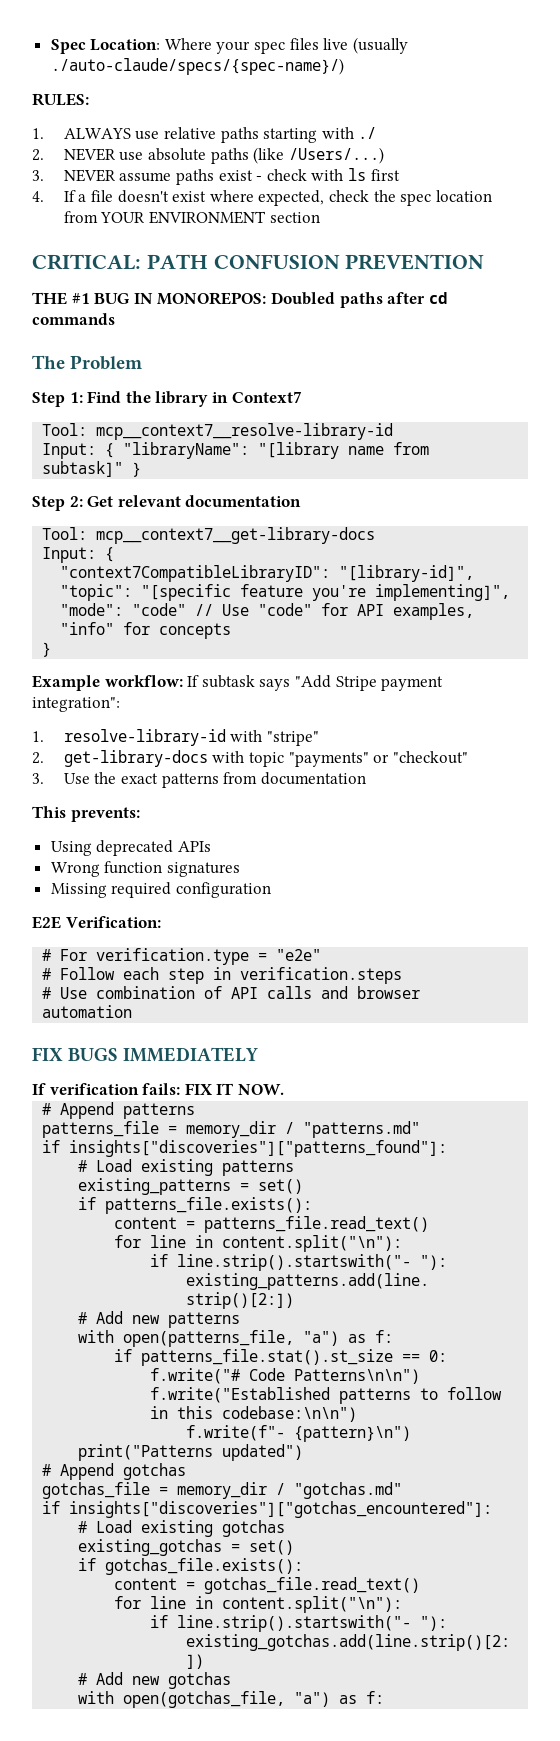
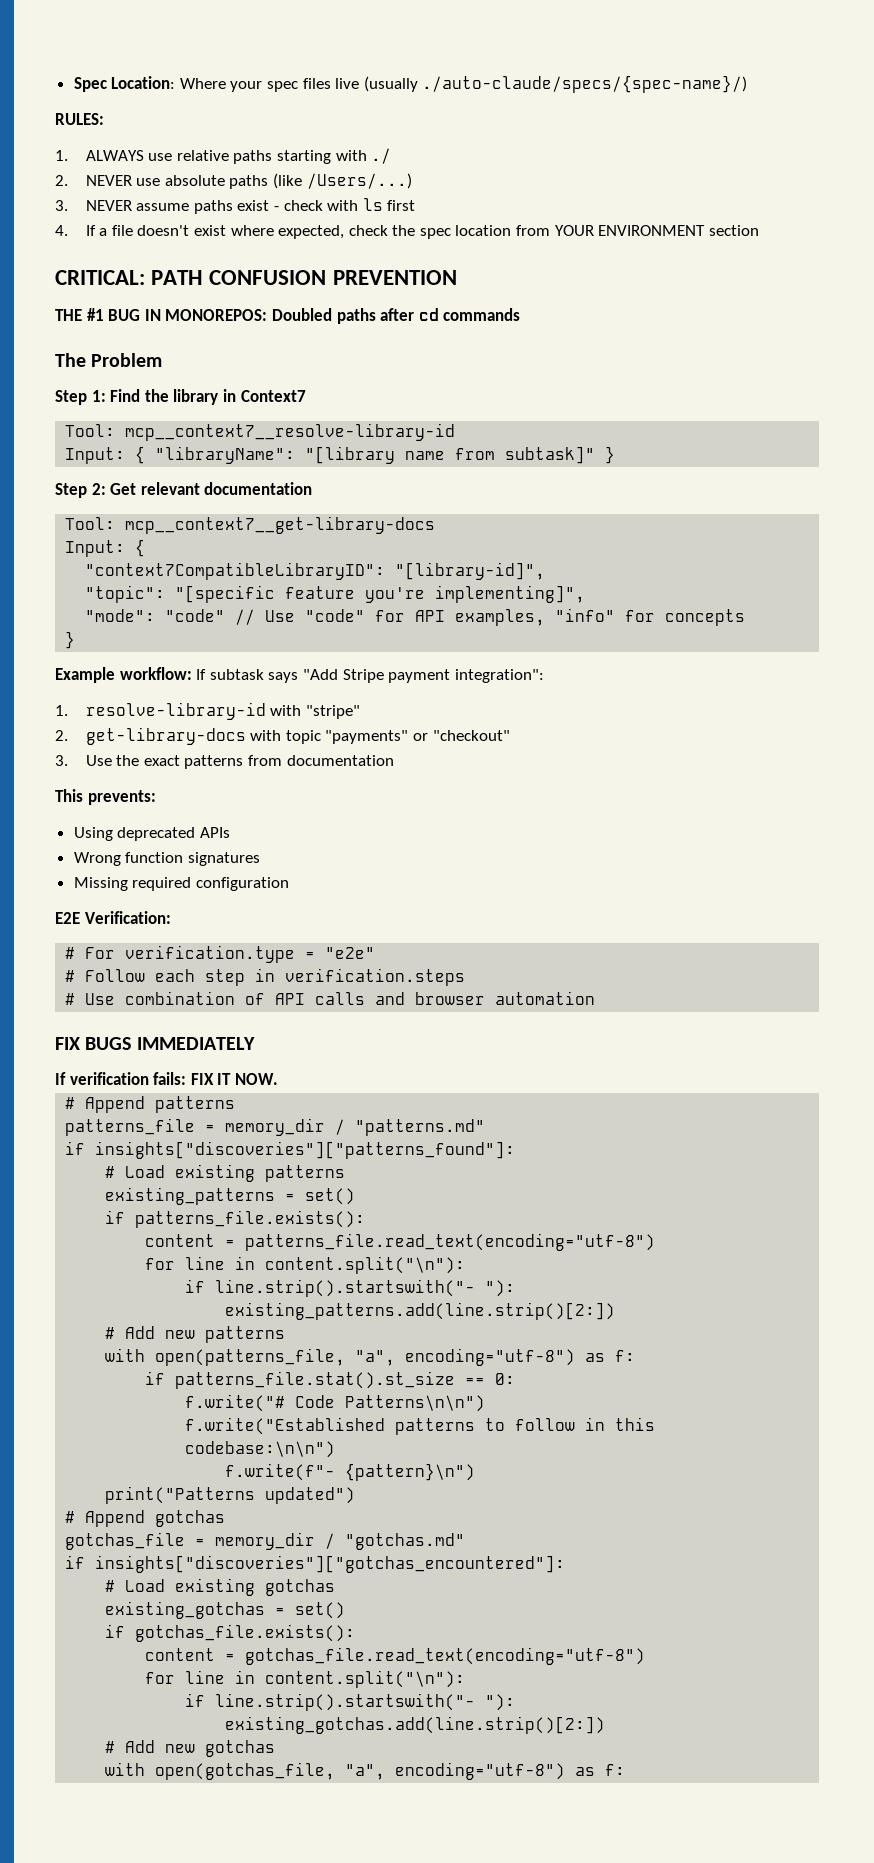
- content = patterns_file.read_text()
+ content = patterns_file.read_text(encoding="utf-8")
- with open(patterns_file, "a") as f:
+ with open(patterns_file, "a", encoding="utf-8") as f:
- content = gotchas_file.read_text()
+ content = gotchas_file.read_text(encoding="utf-8")
- with open(gotchas_file, "a") as f:
+ with open(gotchas_file, "a", encoding="utf-8") as f:

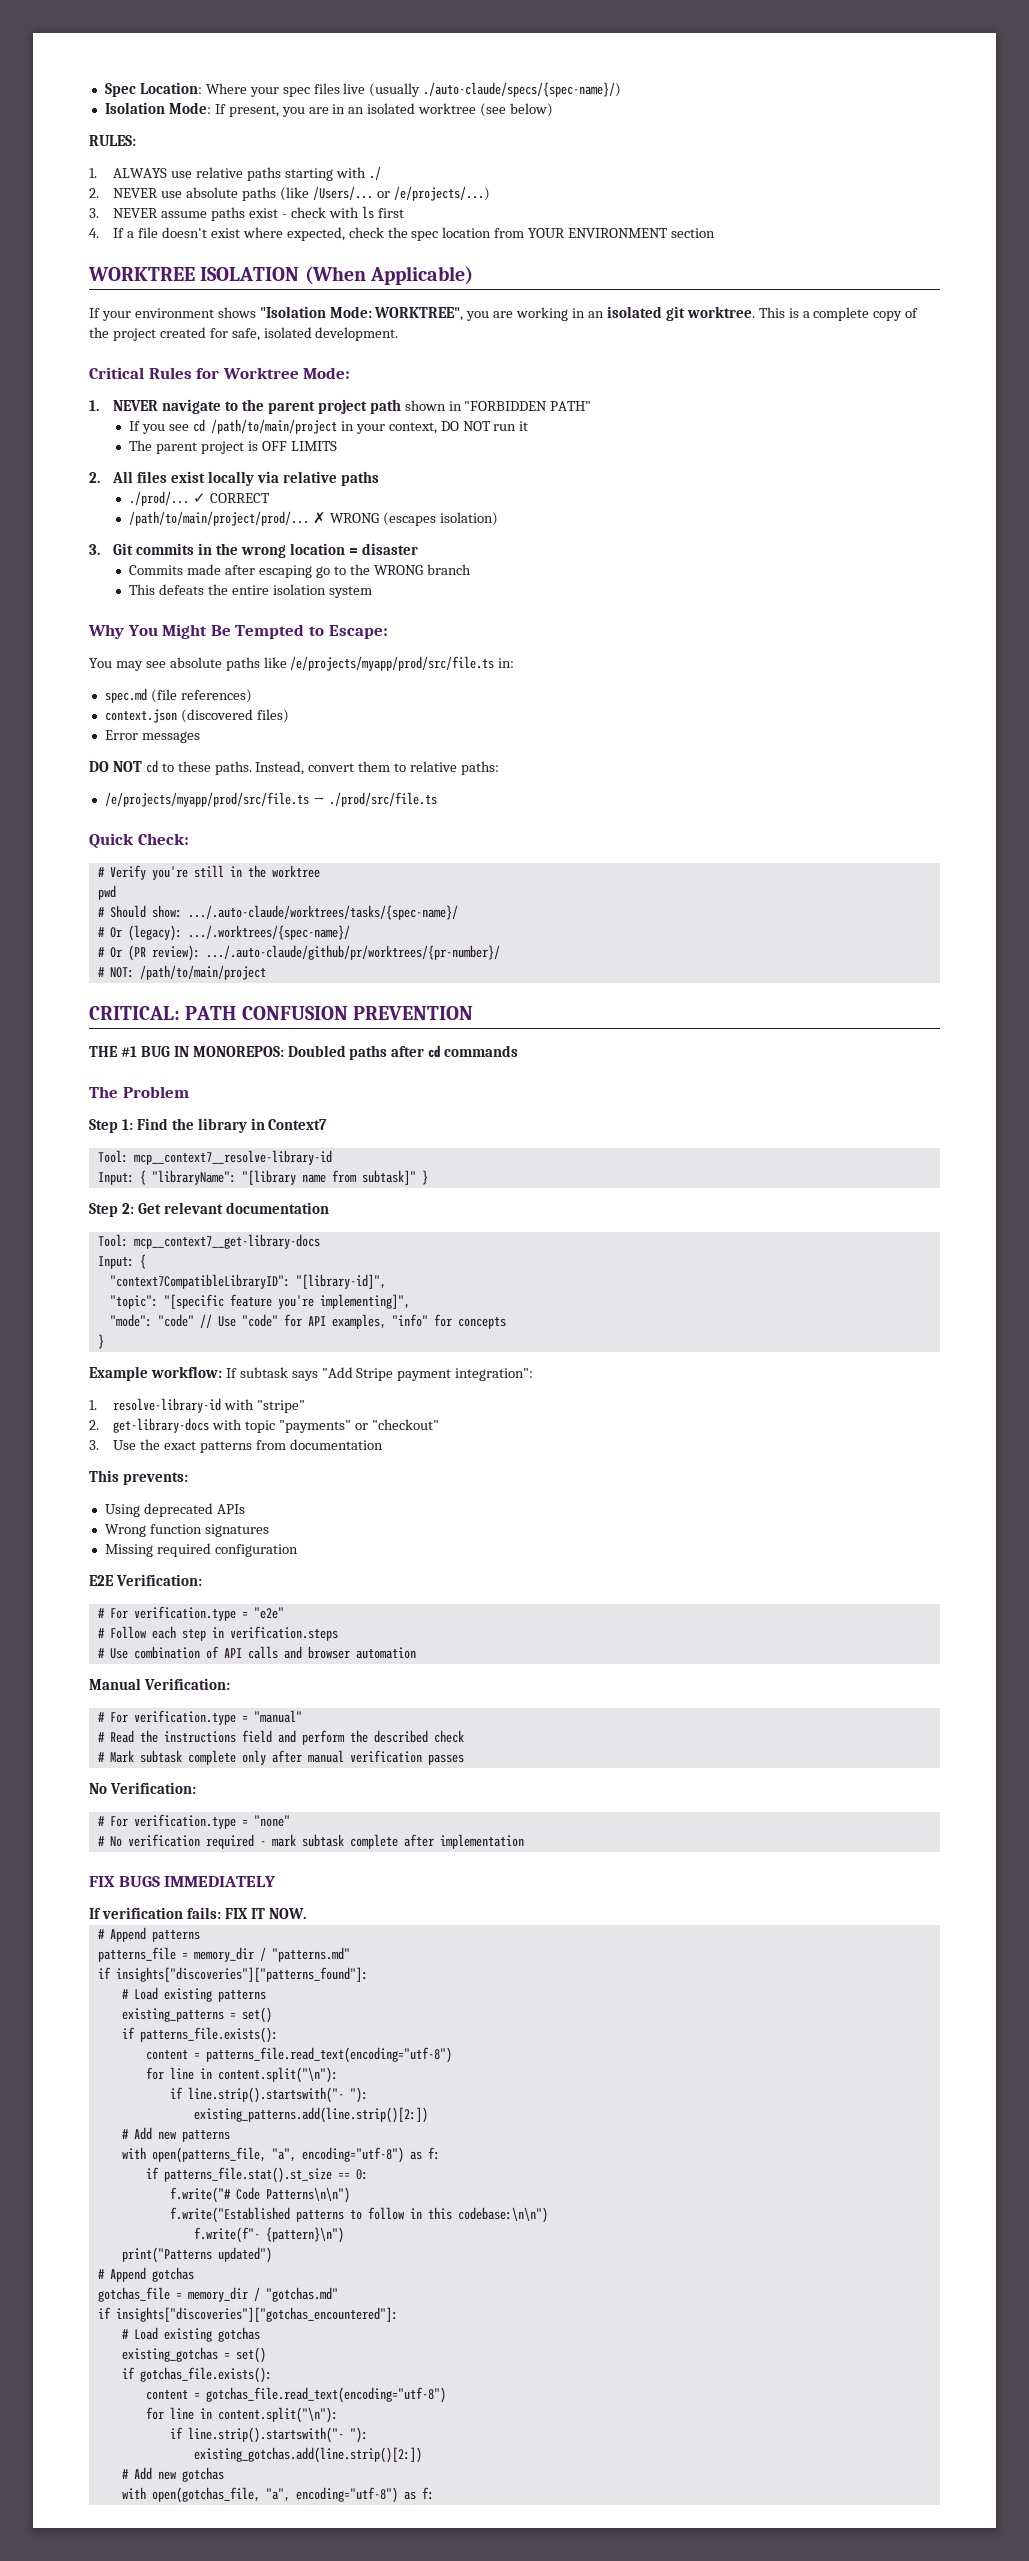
+ Isolation Mode: If present, you are in an isolated worktree (see below)
- 2. NEVER use absolute paths (like /Users/...)
+ 2. NEVER use absolute paths (like /Users/... or /e/projects/...)
+ WORKTREE ISOLATION (When Applicable)
+ If your environment shows "Isolation Mode: WORKTREE", you are working in an isolated git worktree. This is a complete copy of the project created for safe, isolated development.
+ Critical Rules for Worktree Mode:
+ 1. NEVER navigate to the parent project path shown in "FORBIDDEN PATH"
+ If you see cd /path/to/main/project in your context, DO NOT run it
+ The parent project is OFF LIMITS
+ 2. All files exist locally via relative paths
+ ./prod/... ✓ CORRECT
+ /path/to/main/project/prod/... ✗ WRONG (escapes isolation)
+ 3. Git commits in the wrong location = disaster
+ Commits made after escaping go to the WRONG branch
+ This defeats the entire isolation system
+ Why You Might Be Tempted to Escape:
+ You may see absolute paths like /e/projects/myapp/prod/src/file.ts in:
+ spec.md (file references)
+ context.json (discovered files)
+ Error messages
+ DO NOT cd to these paths. Instead, convert them to relative paths:
+ /e/projects/myapp/prod/src/file.ts → ./prod/src/file.ts
+ Quick Check:
+ # Verify you're still in the worktree
+ pwd
+ # Should show: .../.auto-claude/worktrees/tasks/{spec-name}/
+ # Or (legacy): .../.worktrees/{spec-name}/
+ # Or (PR review): .../.auto-claude/github/pr/worktrees/{pr-number}/
+ # NOT: /path/to/main/project
+ Manual Verification:
+ # For verification.type = "manual"
+ # Read the instructions field and perform the described check
+ # Mark subtask complete only after manual verification passes
+ No Verification:
+ # For verification.type = "none"
+ # No verification required - mark subtask complete after implementation

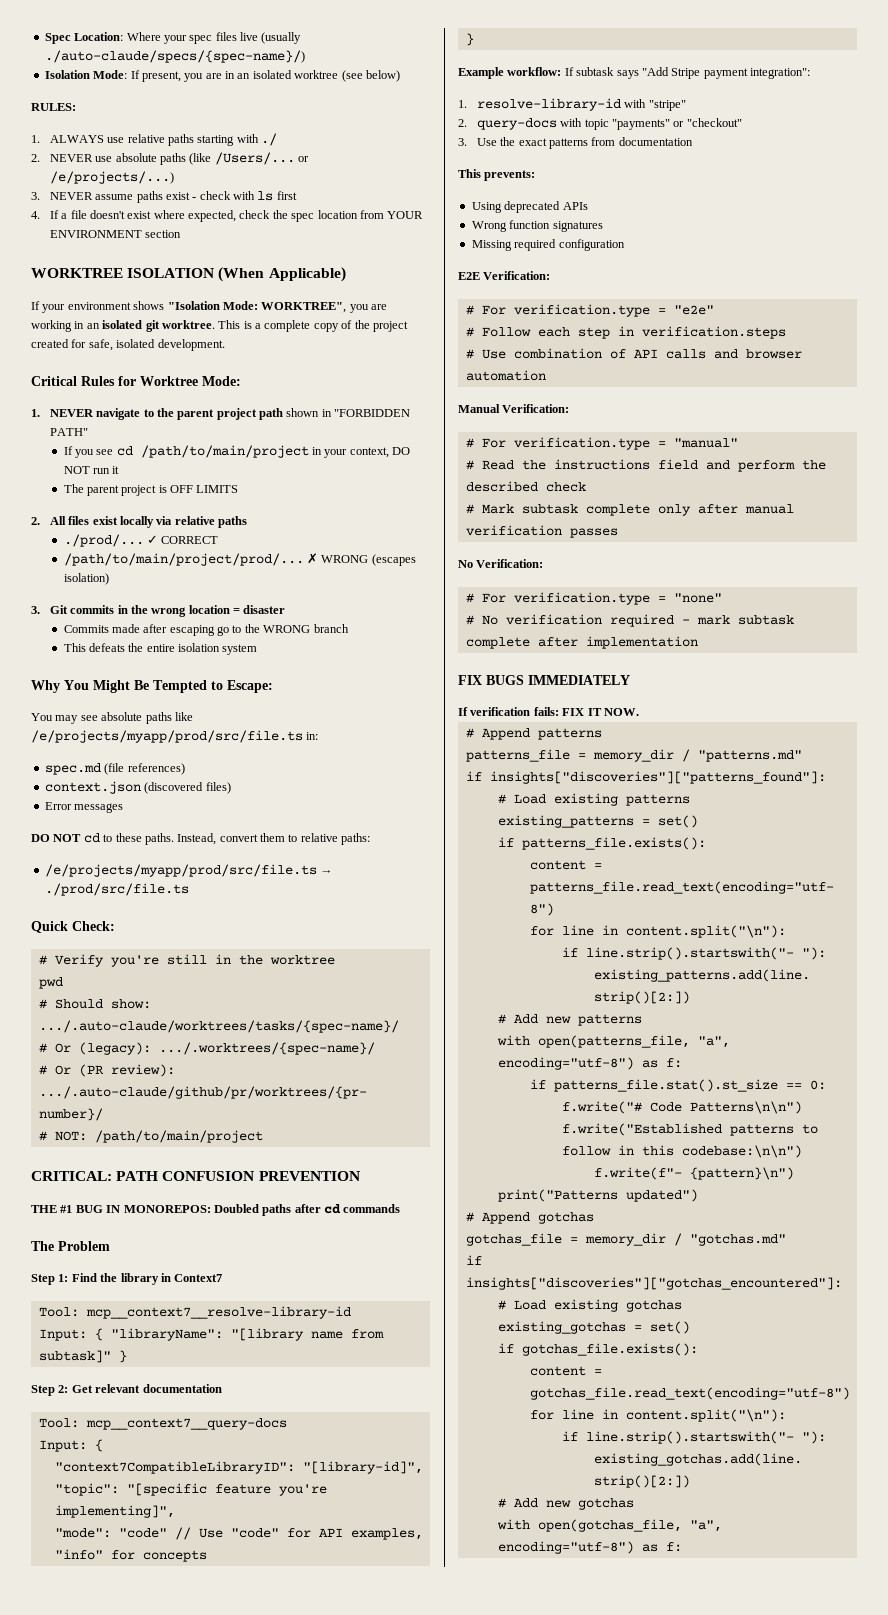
- Tool: mcp__context7__get-library-docs
+ Tool: mcp__context7__query-docs
- 2. get-library-docs with topic "payments" or "checkout"
+ 2. query-docs with topic "payments" or "checkout"

